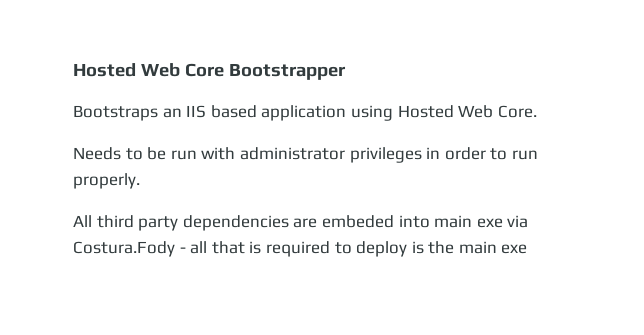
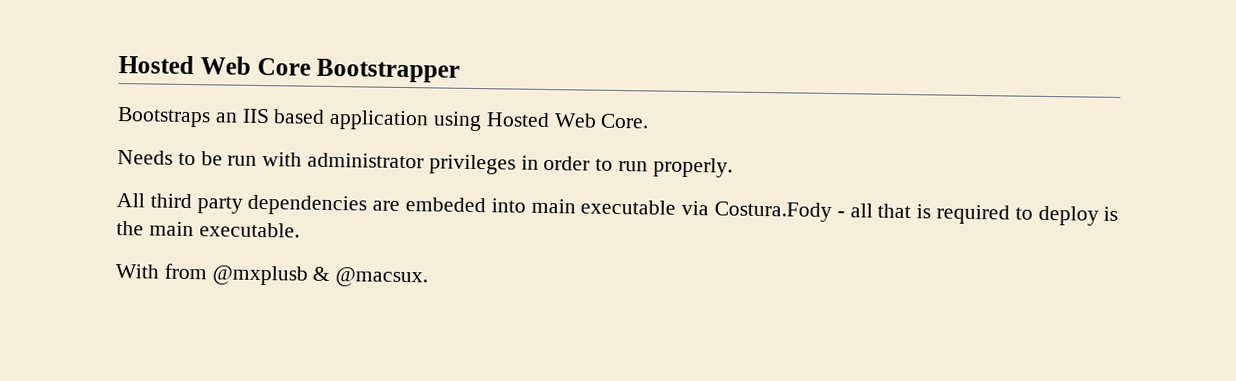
- All third party dependencies are embeded into main exe via Costura.Fody - all that is required to deploy is the main exe
+ All third party dependencies are embeded into main executable via Costura.Fody - all that is required to deploy is the main executable.
+ With from @mxplusb & @macsux.

